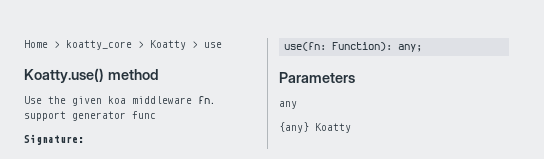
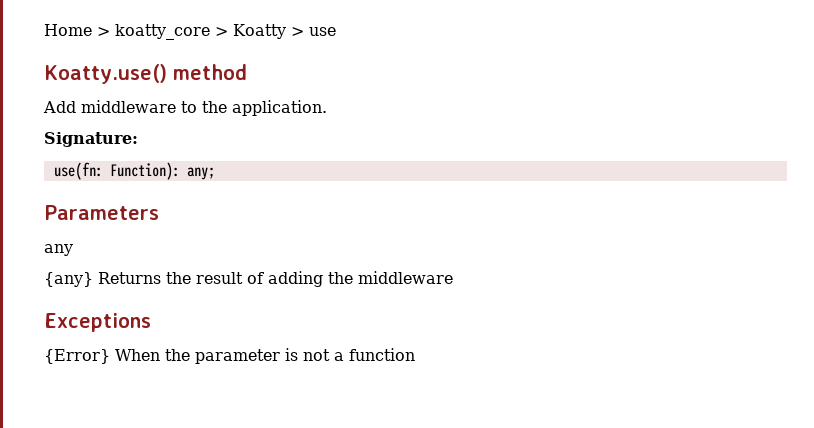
- Use the given koa middleware fn. support generator func
+ Add middleware to the application.
- {any} Koatty
+ {any} Returns the result of adding the middleware
+ Exceptions
+ {Error} When the parameter is not a function

